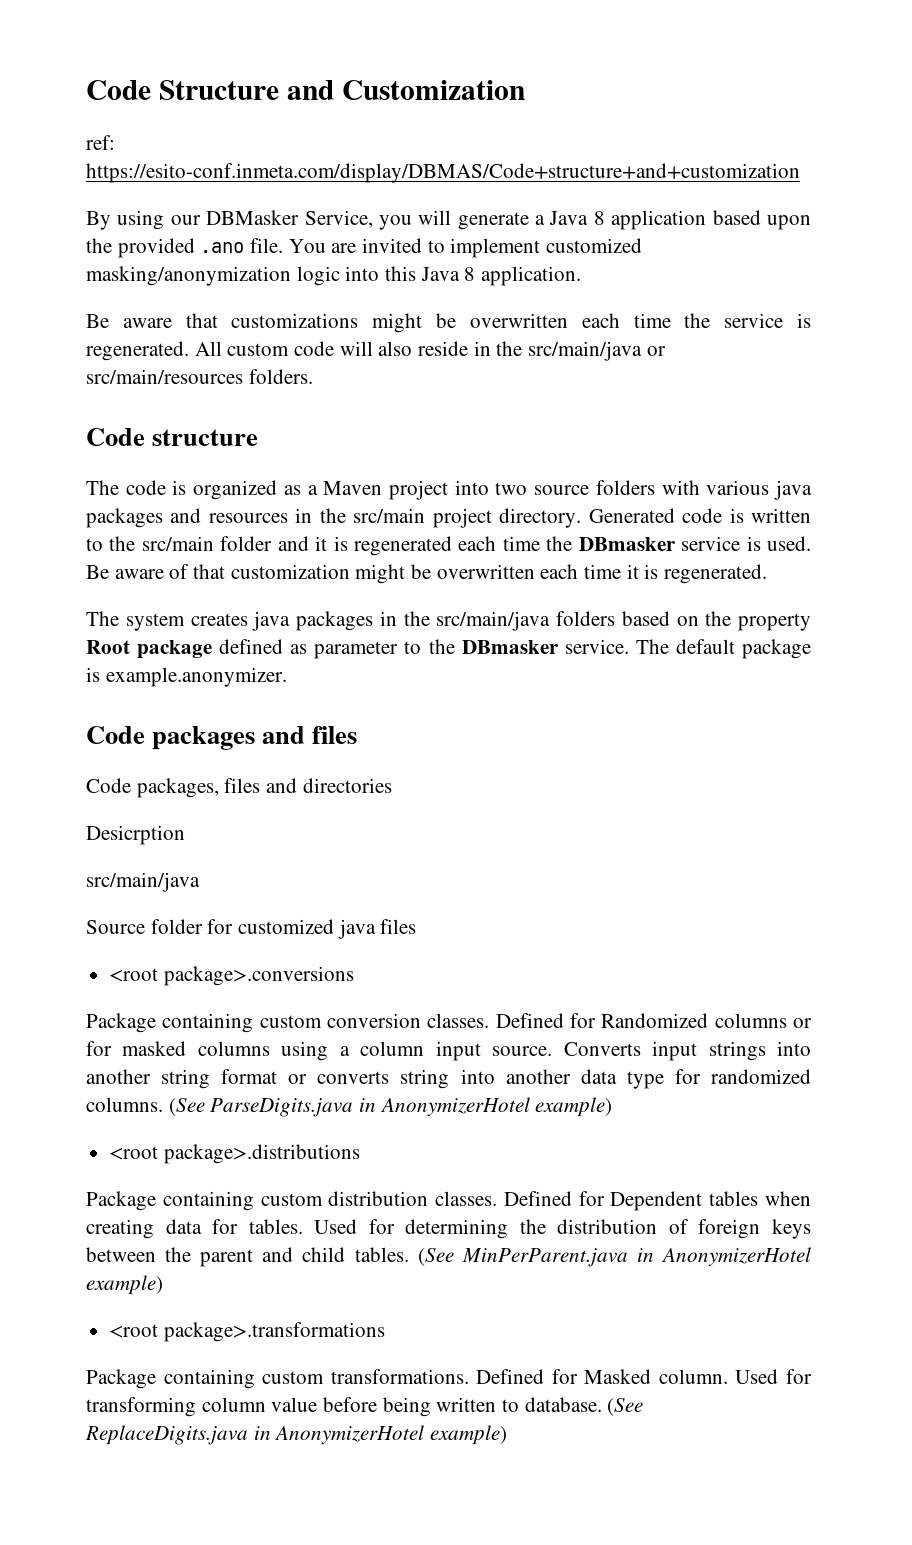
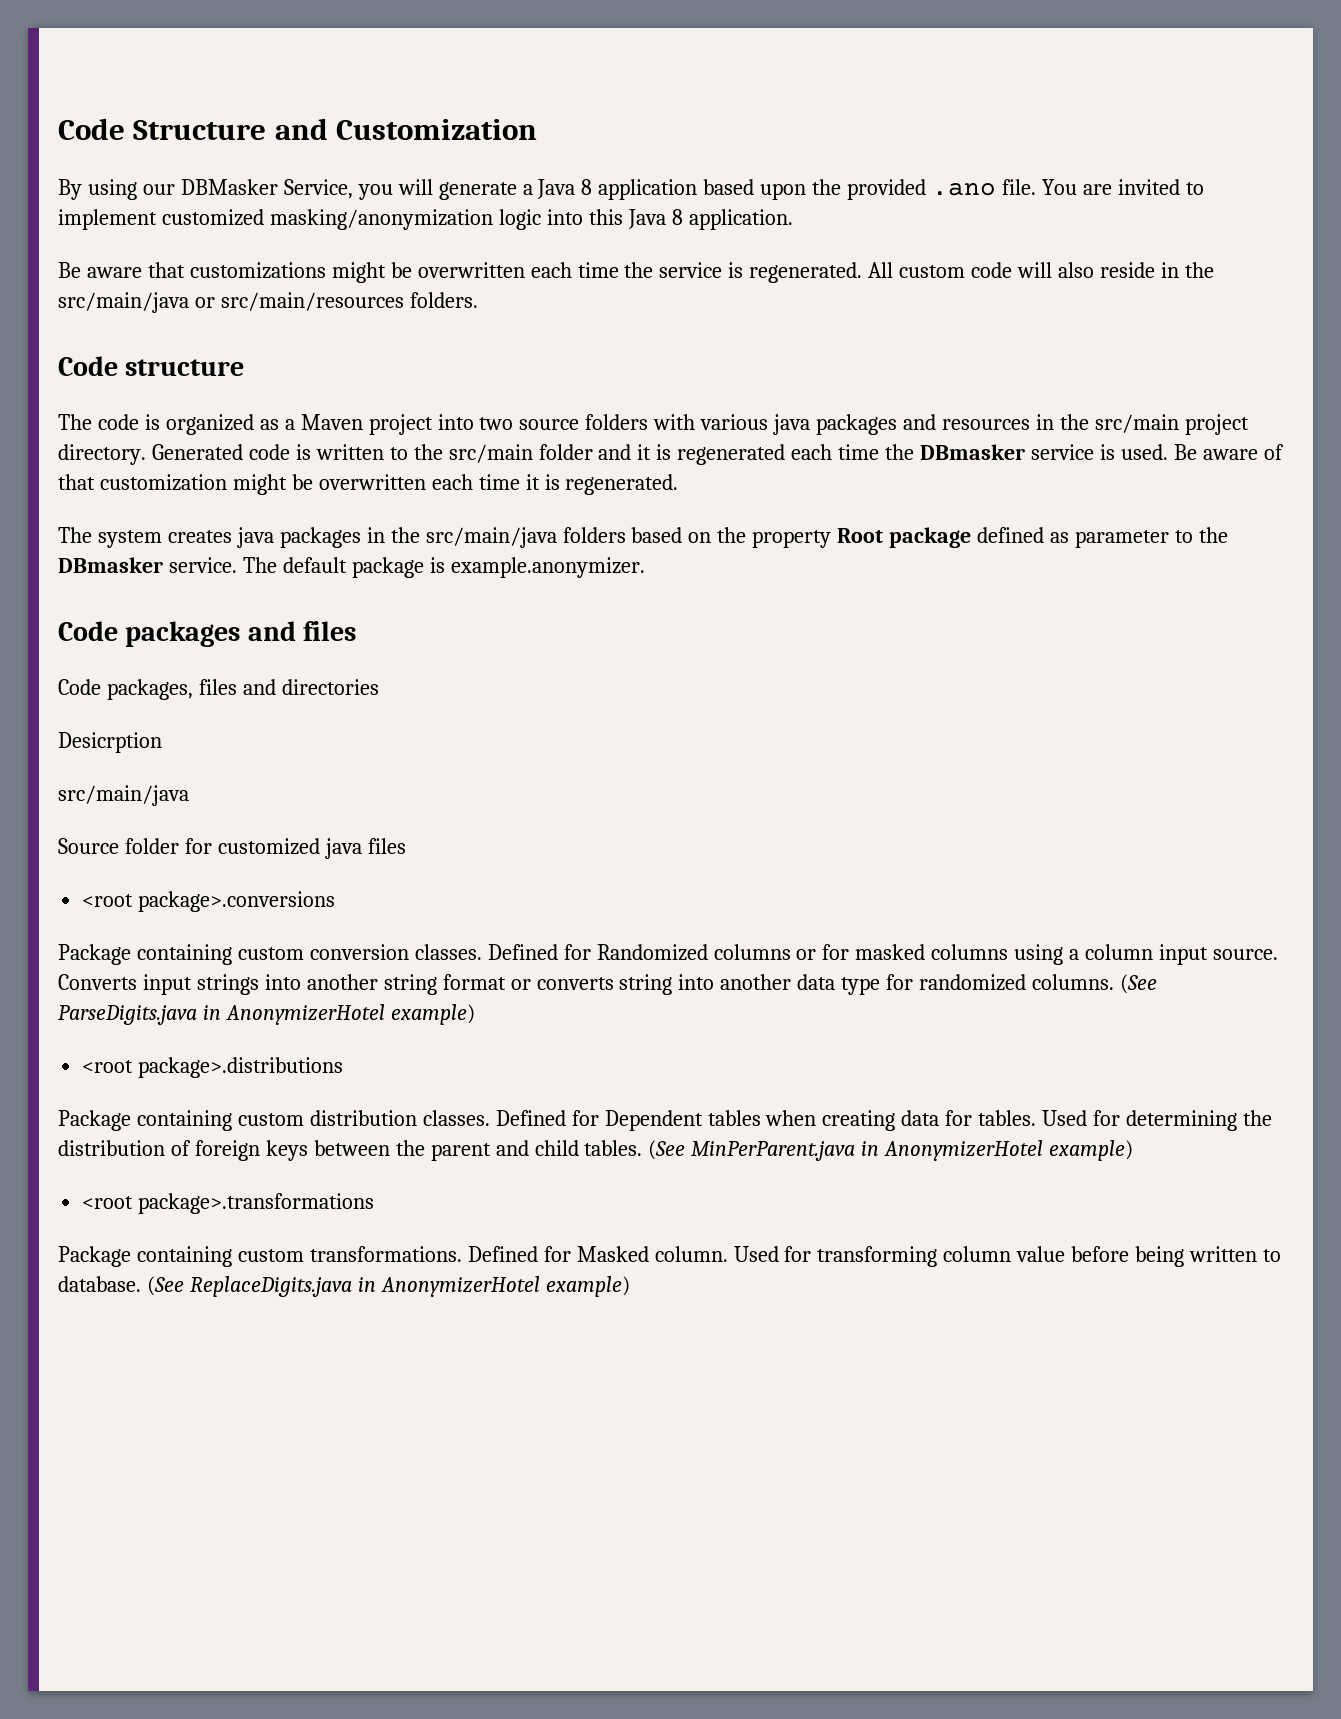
- ref: https://esito-conf.inmeta.com/display/DBMAS/Code+structure+and+customization

